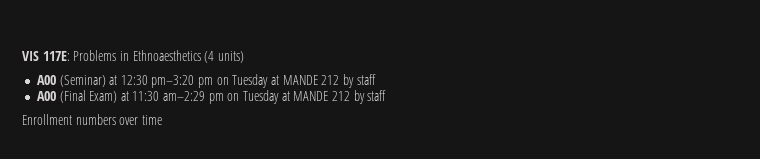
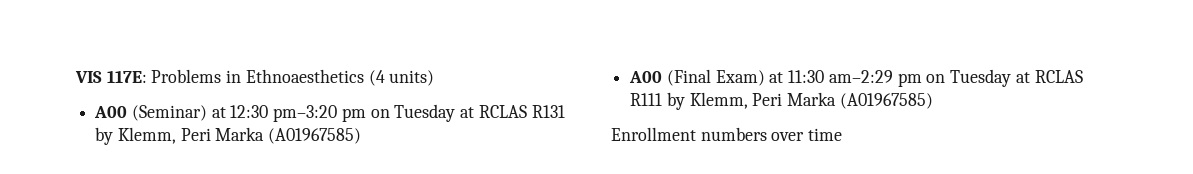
- A00 (Seminar) at 12:30 pm–3:20 pm on Tuesday at MANDE 212 by staff
+ A00 (Seminar) at 12:30 pm–3:20 pm on Tuesday at RCLAS R131 by Klemm, Peri Marka (A01967585)
- A00 (Final Exam) at 11:30 am–2:29 pm on Tuesday at MANDE 212 by staff
+ A00 (Final Exam) at 11:30 am–2:29 pm on Tuesday at RCLAS R111 by Klemm, Peri Marka (A01967585)

